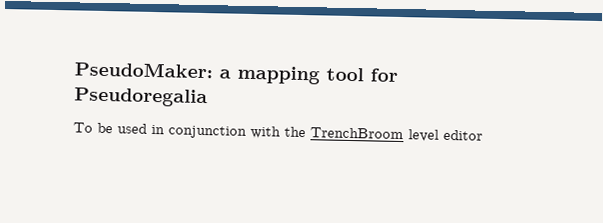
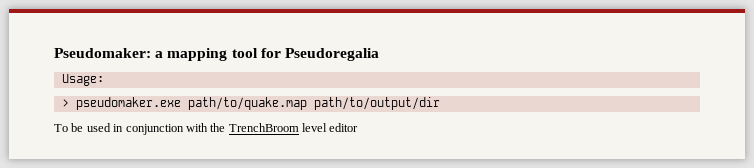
- PseudoMaker: a mapping tool for Pseudoregalia
+ Pseudomaker: a mapping tool for Pseudoregalia
+ Usage:
+ > pseudomaker.exe path/to/quake.map path/to/output/dir

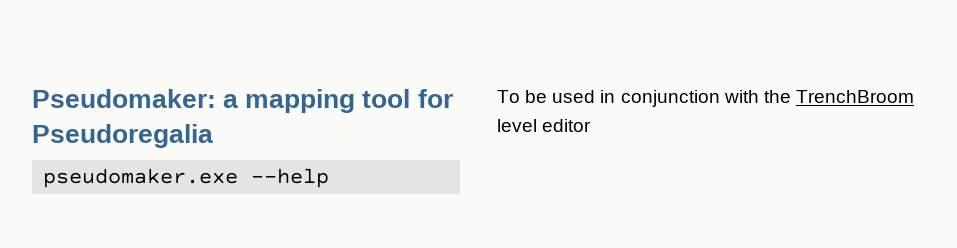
- Usage:
- > pseudomaker.exe path/to/quake.map path/to/output/dir
+ pseudomaker.exe --help

